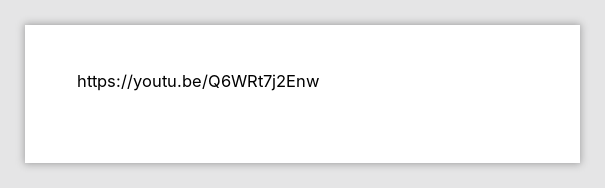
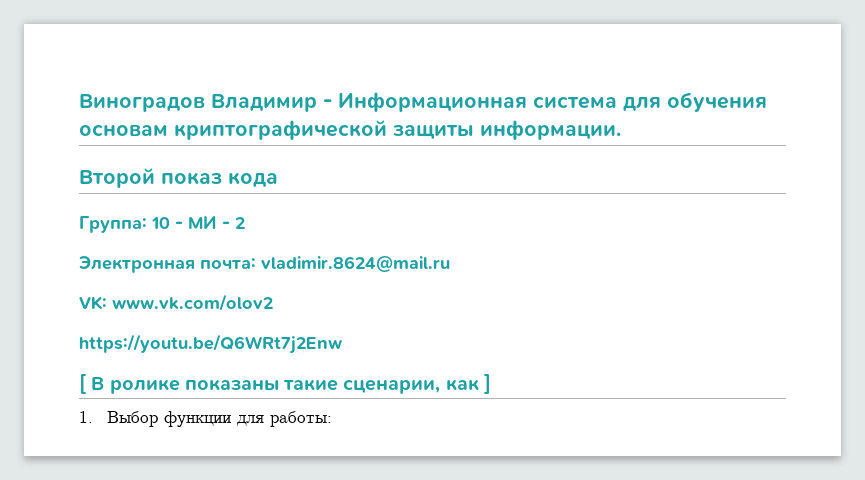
+ Виноградов Владимир - Информационная система для обучения основам криптографической защиты информации.
+ Второй показ кода
+ Группа: 10 - МИ - 2
+ Электронная почта: vladimir.8624@mail.ru
+ VK: www.vk.com/olov2
  https://youtu.be/Q6WRt7j2Enw
+ [ В ролике показаны такие сценарии, как ]
+ 1. Выбор функции для работы:

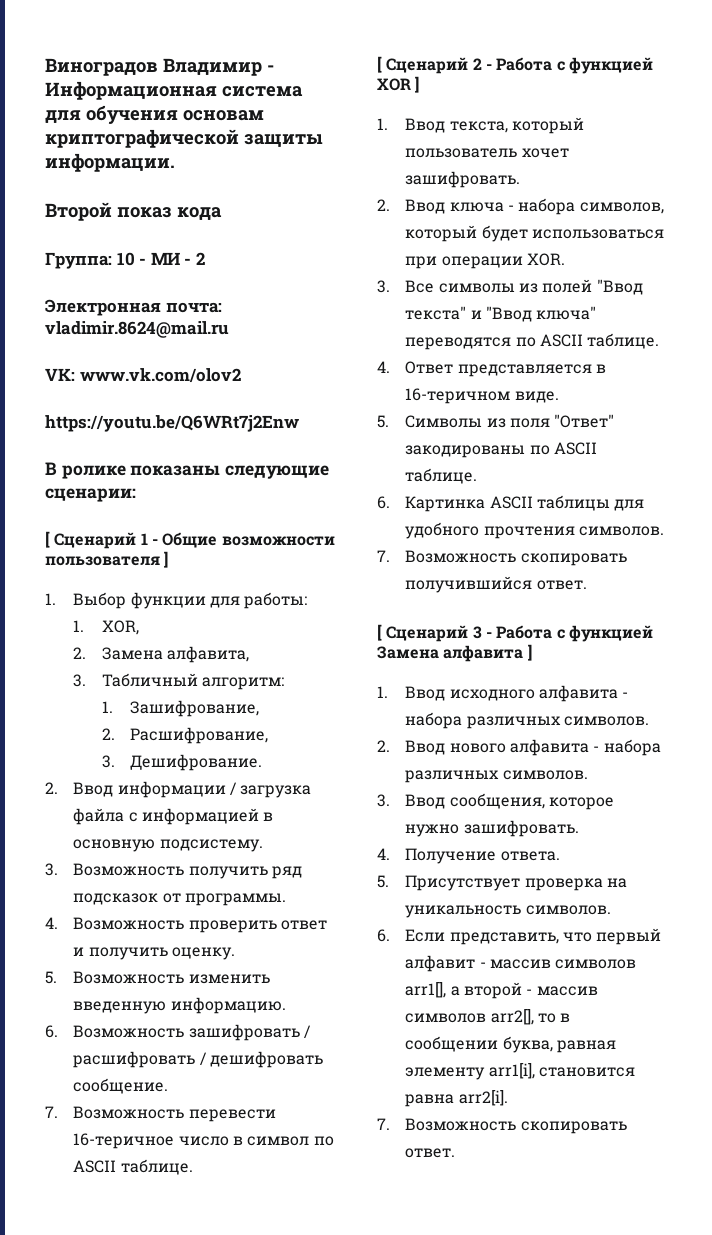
- [ В ролике показаны такие сценарии, как ]
+ В ролике показаны следующие сценарии:
+ [ Сценарий 1 - Общие возможности пользователя ]
+ 1. XOR,
+ 2. Замена алфавита,
+ 3. Табличный алгоритм:
+ 1. Зашифрование,
+ 2. Расшифрование,
+ 3. Дешифрование.
+ 2. Ввод информации / загрузка файла с информацией в основную подсистему.
+ 3. Возможность получить ряд подсказок от программы.
+ 4. Возможность проверить ответ и получить оценку.
+ 5. Возможность изменить введенную информацию.
+ 6. Возможность зашифровать / расшифровать / дешифровать сообщение.
+ 7. Возможность перевести 16-теричное число в символ по ASCII таблице.
+ [ Сценарий 2 - Работа с функцией XOR ]
+ 1. Ввод текста, который пользователь хочет зашифровать.
+ 2. Ввод ключа - набора символов, который будет использоваться при операции XOR.
+ 3. Все символы из полей "Ввод текста" и "Ввод ключа" переводятся по ASCII таблице.
+ 4. Ответ представляется в 16-теричном виде.
+ 5. Символы из поля "Ответ" закодированы по ASCII таблице.
+ 6. Картинка ASCII таблицы для удобного прочтения символов.
+ 7. Возможность скопировать получившийся ответ.
+ [ Сценарий 3 - Работа с функцией Замена алфавита ]
+ 1. Ввод исходного алфавита - набора различных символов.
+ 2. Ввод нового алфавита - набора различных символов.
+ 3. Ввод сообщения, которое нужно зашифровать.
+ 4. Получение ответа.
+ 5. Присутствует проверка на уникальность символов.
+ 6. Если представить, что первый алфавит - массив символов arr1[], а второй - массив символов arr2[], то в сообщении буква, равная элементу arr1[i], становится равна arr2[i].
+ 7. Возможность скопировать ответ.

